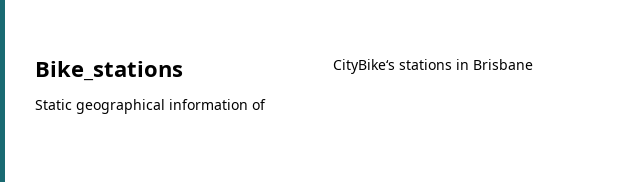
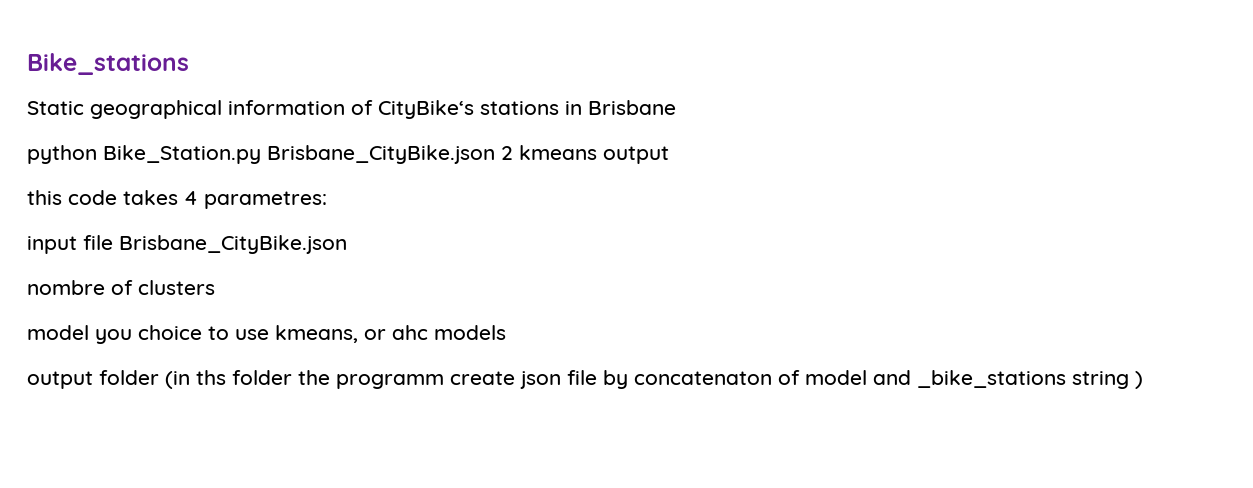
+ python Bike_Station.py Brisbane_CityBike.json 2 kmeans output
+ this code takes 4 parametres:
+ input file Brisbane_CityBike.json
+ nombre of clusters
+ model you choice to use kmeans, or ahc models
+ output folder (in ths folder the programm create json file by concatenaton of model and _bike_stations string )

